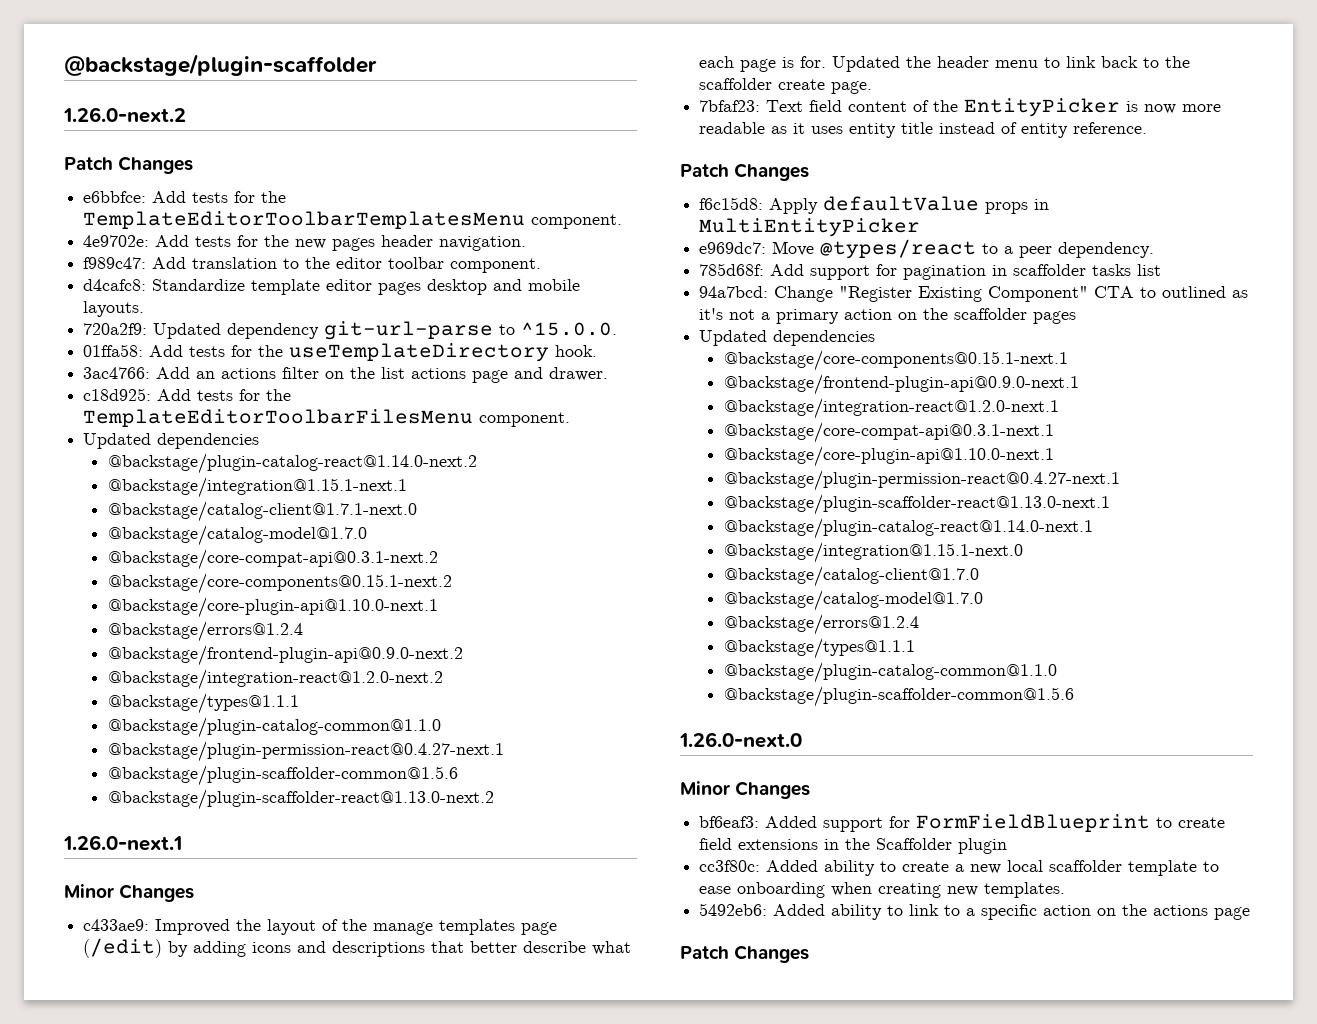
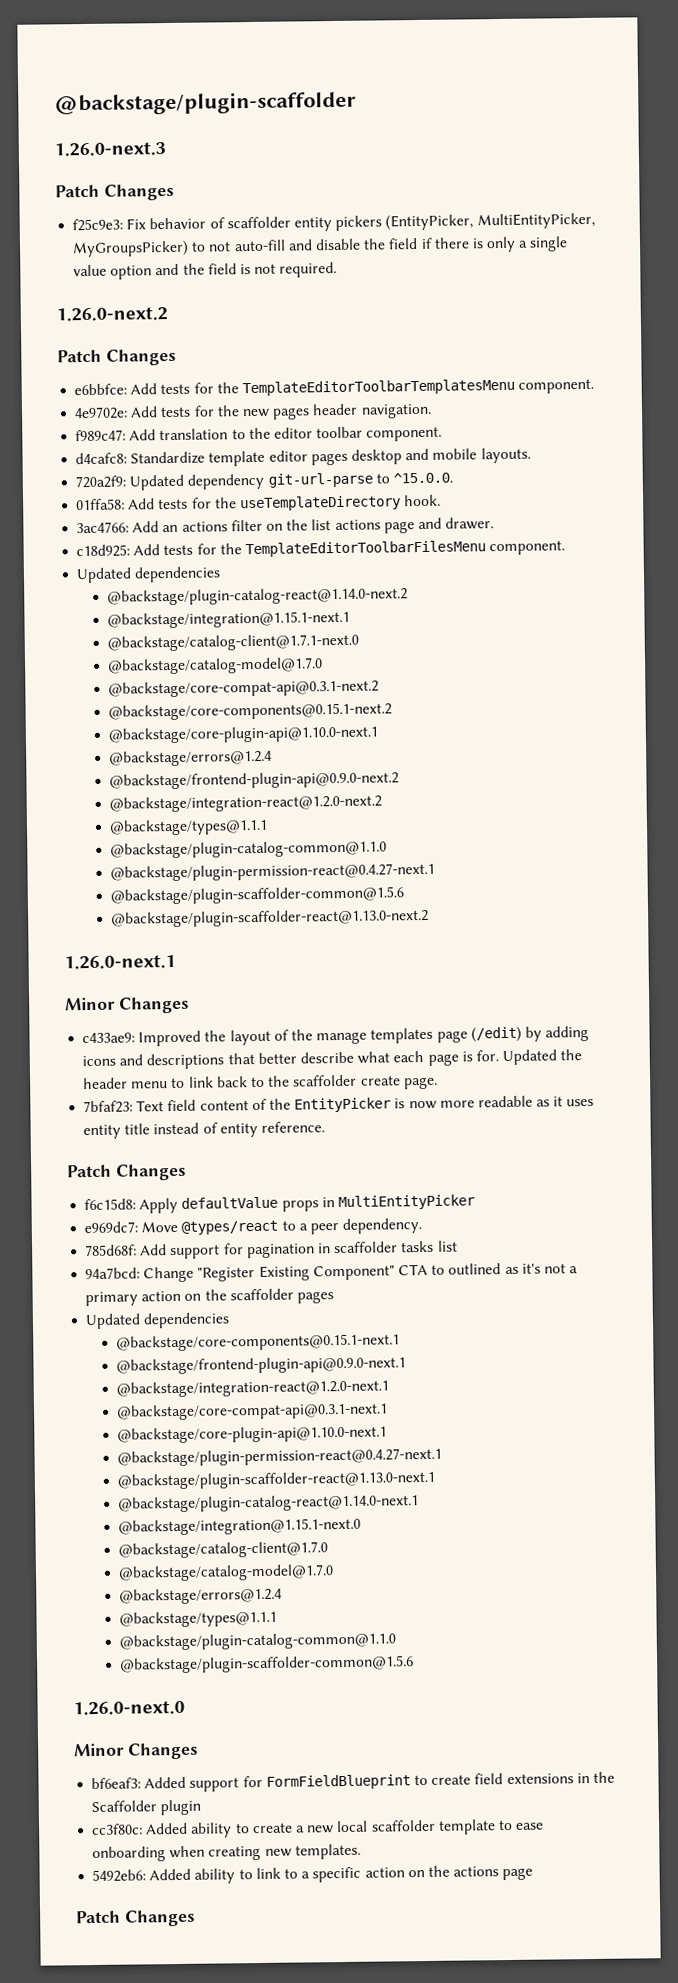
+ 1.26.0-next.3
+ Patch Changes
+ f25c9e3: Fix behavior of scaffolder entity pickers (EntityPicker, MultiEntityPicker, MyGroupsPicker) to not auto-fill and disable the field if there is only a single value option and the field is not required.

